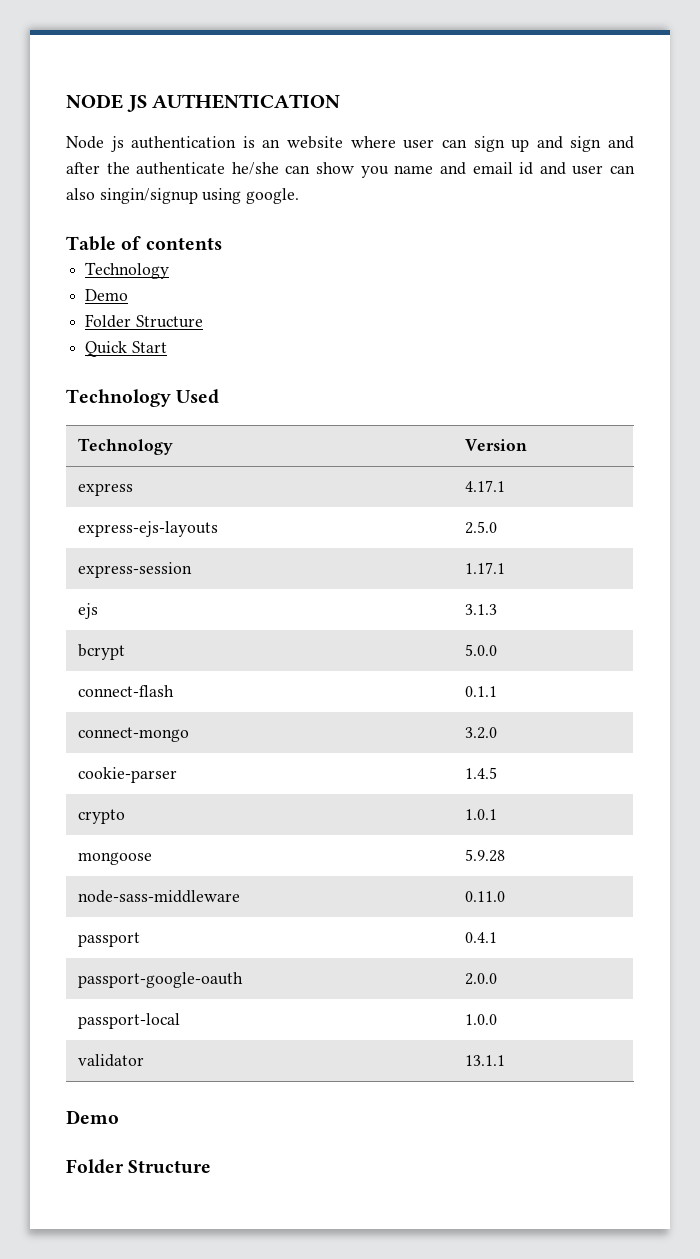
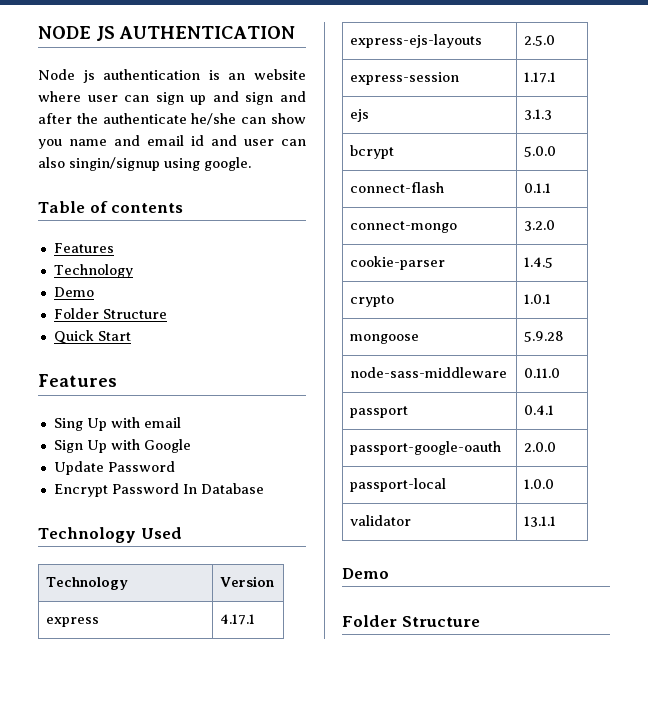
  Table of contents
+ Features
  Quick Start
+ Features
+ Sing Up with email
+ Sign Up with Google
+ Update Password
+ Encrypt Password In Database

